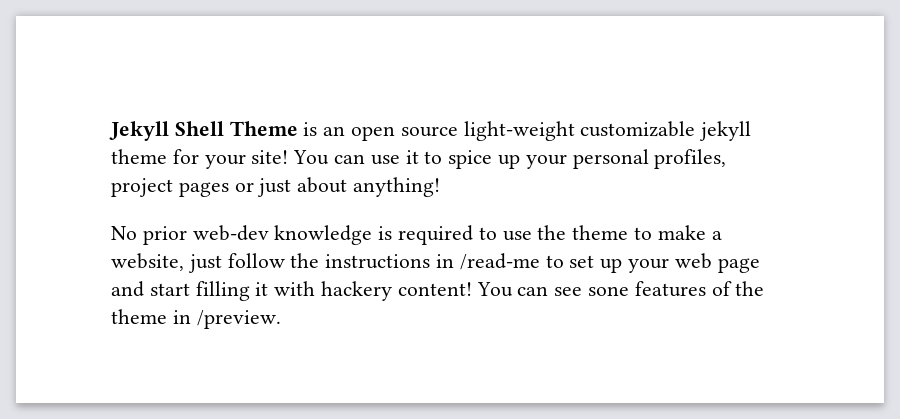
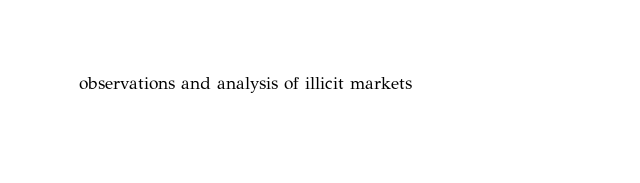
- Jekyll Shell Theme is an open source light-weight customizable jekyll theme for your site! You can use it to spice up your personal profiles, project pages or just about anything!
- No prior web-dev knowledge is required to use the theme to make a website, just follow the instructions in /read-me to set up your web page and start filling it with hackery content! You can see sone features of the theme in /preview.
+ observations and analysis of illicit markets

